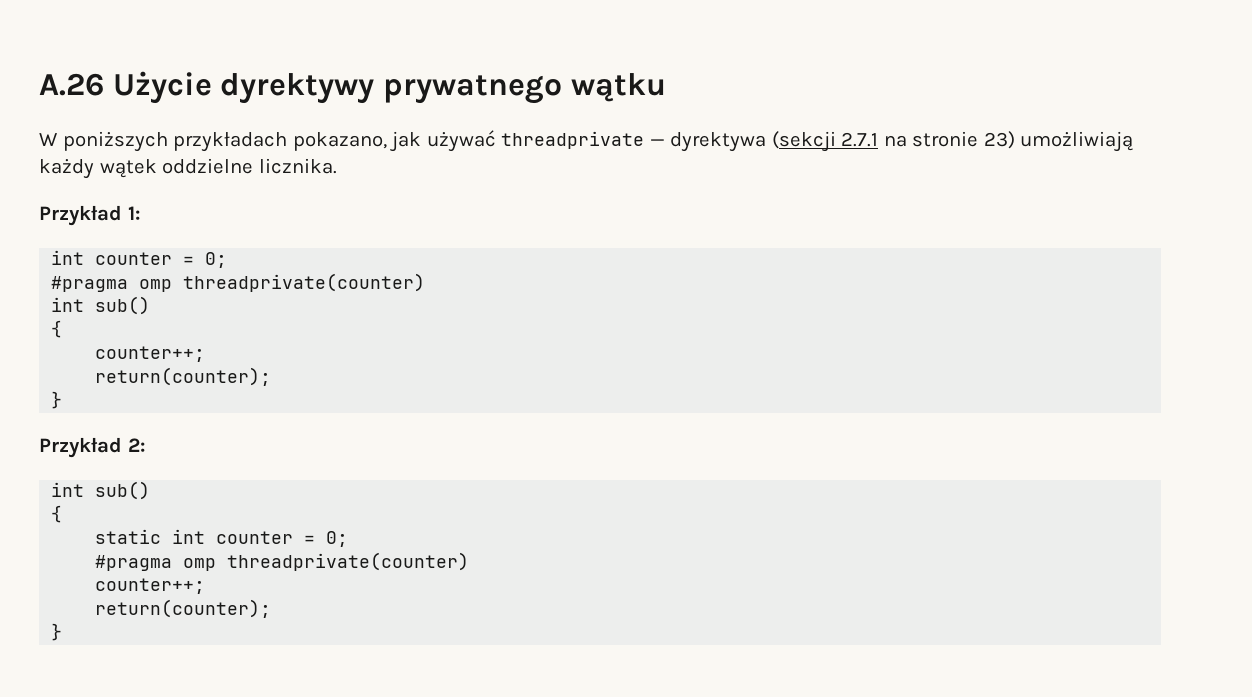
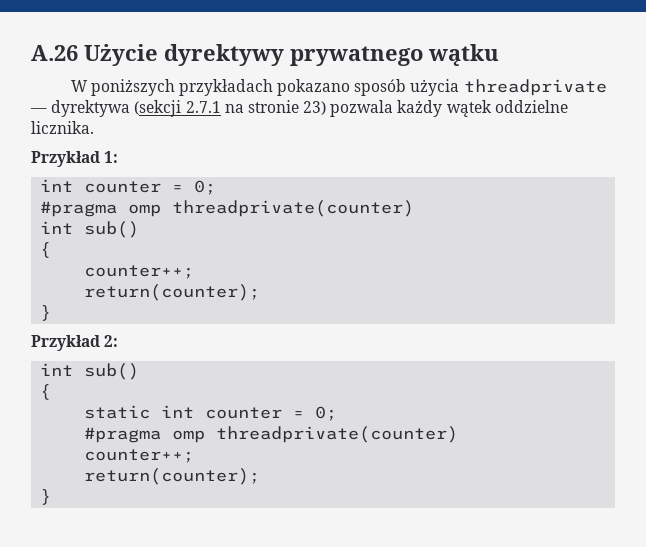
- W poniższych przykładach pokazano, jak używać threadprivate — dyrektywa (sekcji 2.7.1 na stronie 23) umożliwiają każdy wątek oddzielne licznika.
+ W poniższych przykładach pokazano sposób użycia threadprivate — dyrektywa (sekcji 2.7.1 na stronie 23) pozwala każdy wątek oddzielne licznika.

